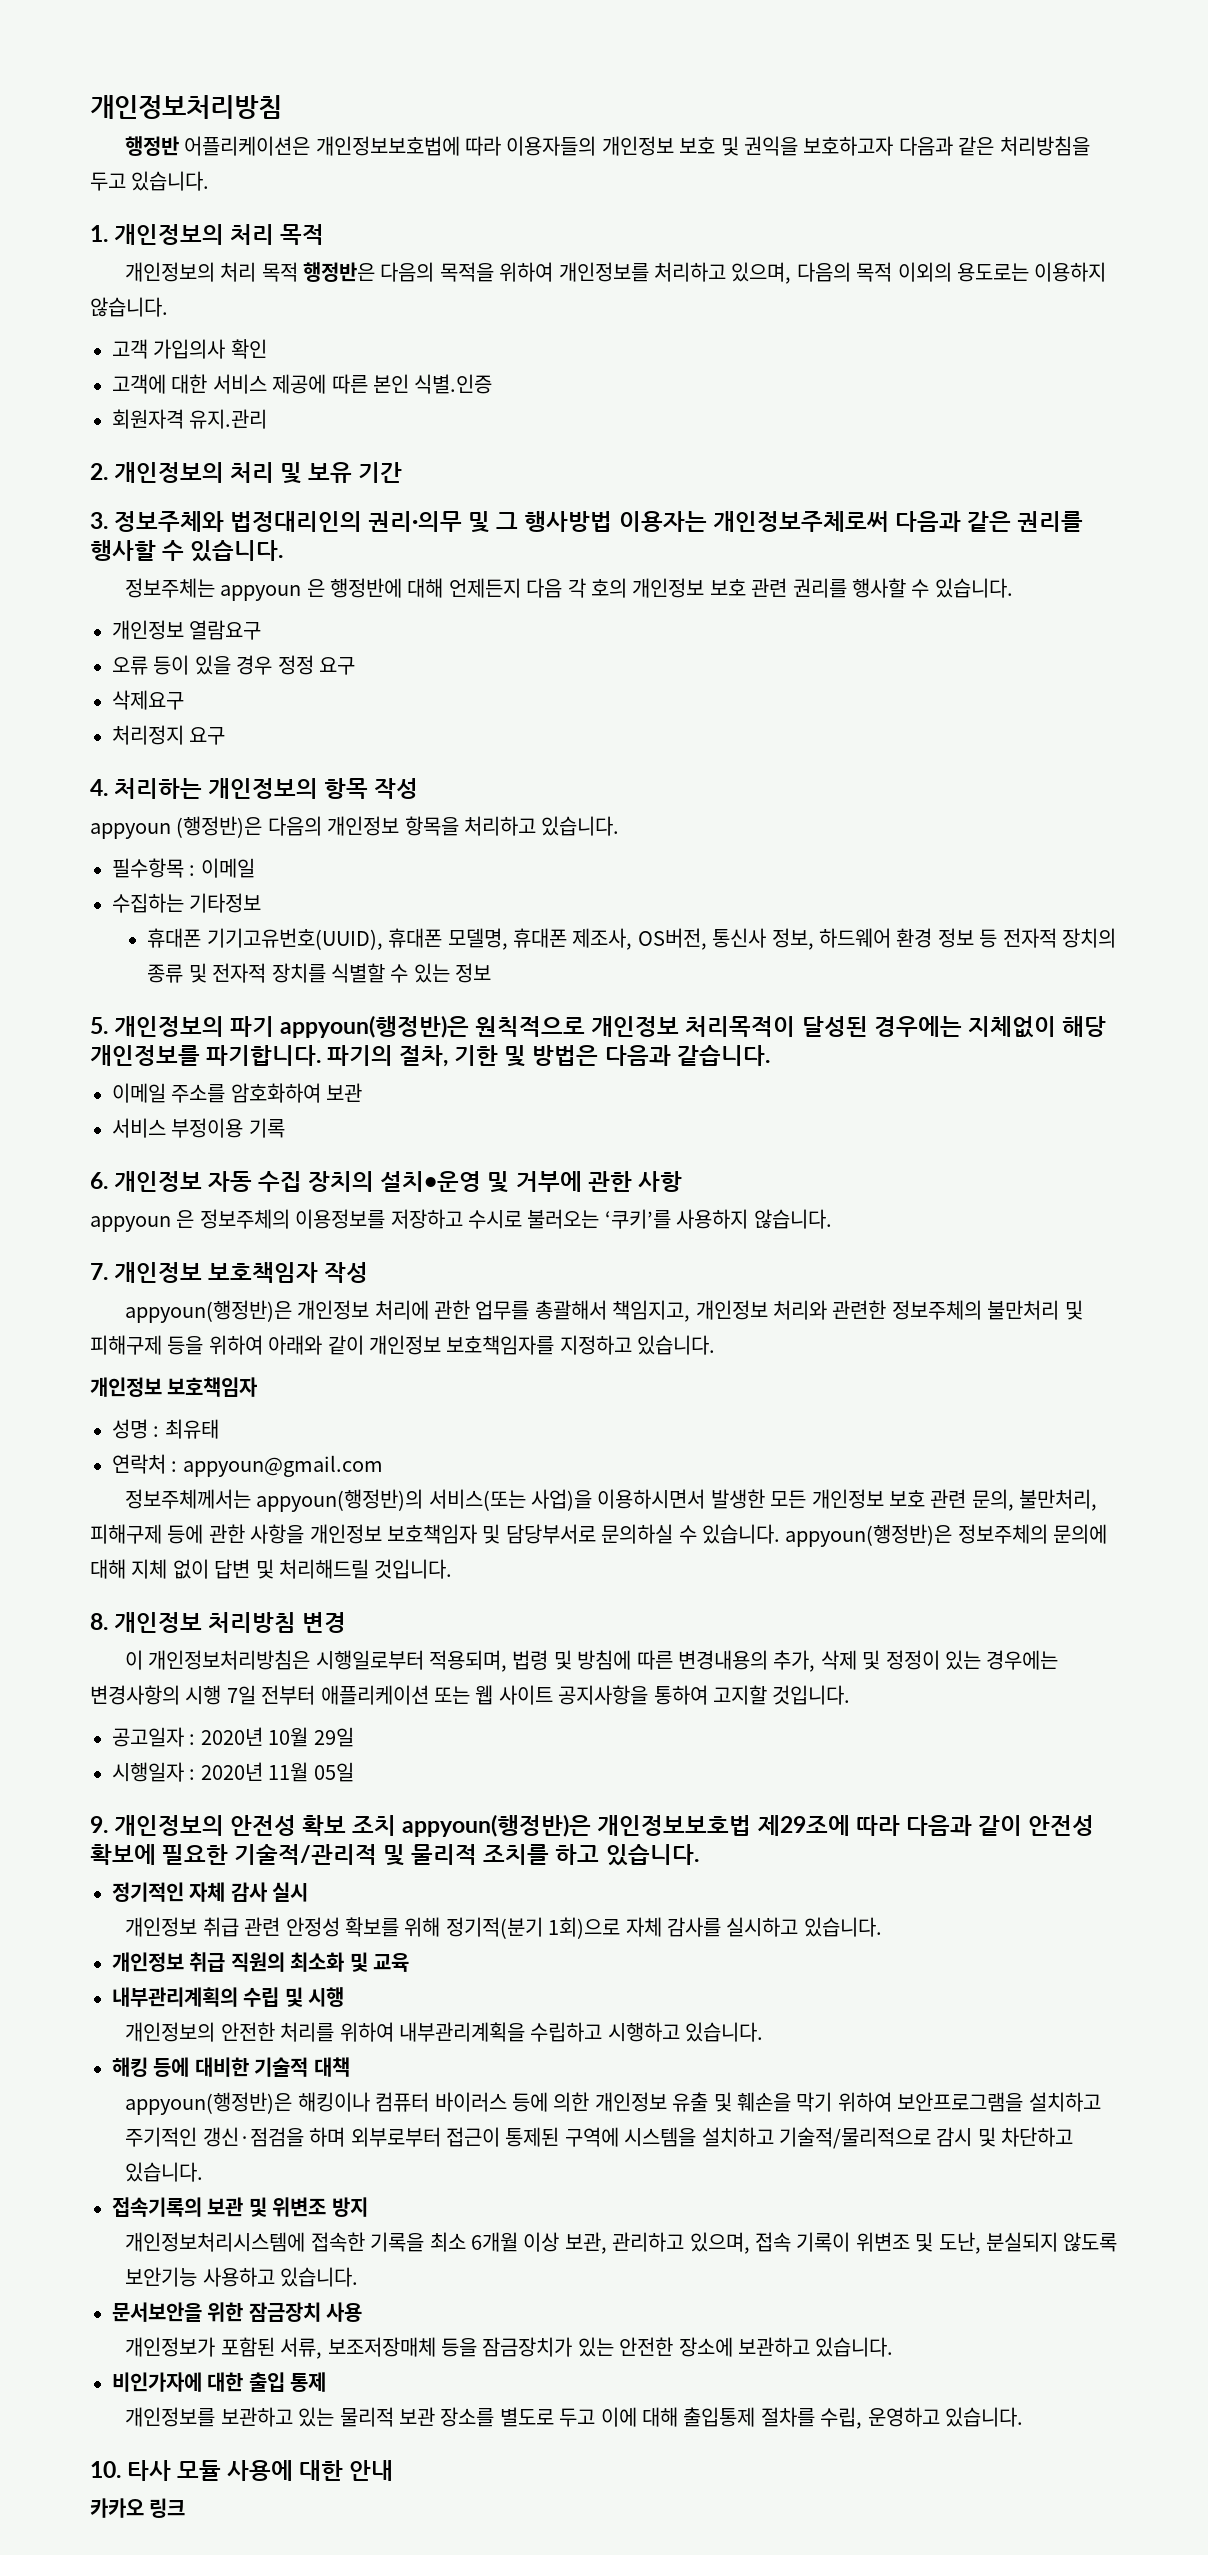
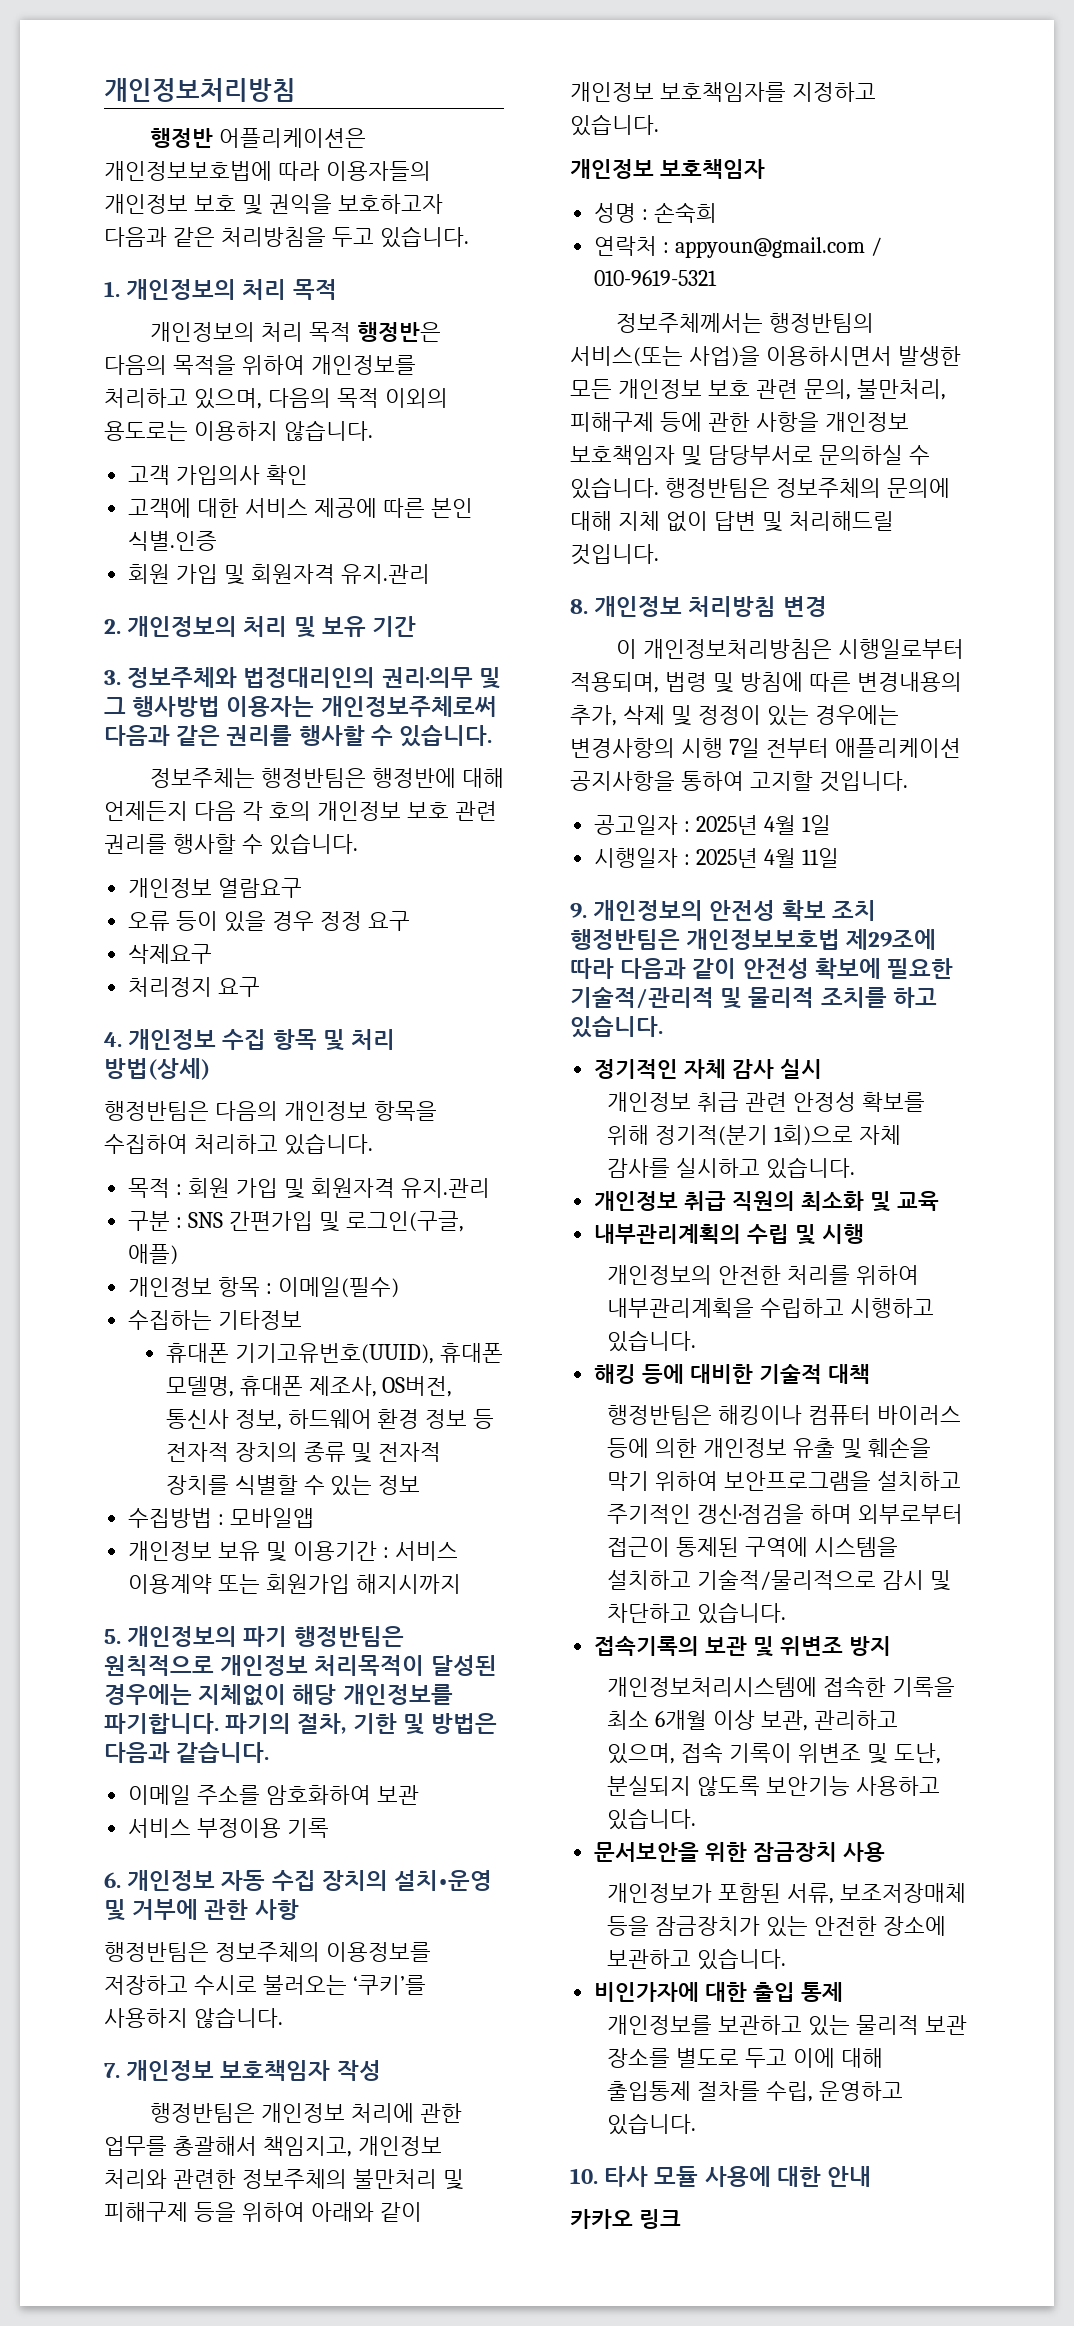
  고객에 대한 서비스 제공에 따른 본인 식별.인증
- 회원자격 유지.관리
+ 회원 가입 및 회원자격 유지.관리
- 정보주체는 appyoun 은 행정반에 대해 언제든지 다음 각 호의 개인정보 보호 관련 권리를 행사할 수 있습니다.
+ 정보주체는 행정반팀은 행정반에 대해 언제든지 다음 각 호의 개인정보 보호 관련 권리를 행사할 수 있습니다.
- 4. 처리하는 개인정보의 항목 작성
- appyoun (행정반)은 다음의 개인정보 항목을 처리하고 있습니다.
+ 4. 개인정보 수집 항목 및 처리 방법(상세)
+ 행정반팀은 다음의 개인정보 항목을 수집하여 처리하고 있습니다.
- 필수항목 : 이메일
+ 목적 : 회원 가입 및 회원자격 유지.관리
+ 구분 : SNS 간편가입 및 로그인(구글, 애플)
+ 개인정보 항목 : 이메일(필수)
+ 수집방법 : 모바일앱
+ 개인정보 보유 및 이용기간 : 서비스 이용계약 또는 회원가입 해지시까지
- 5. 개인정보의 파기 appyoun(행정반)은 원칙적으로 개인정보 처리목적이 달성된 경우에는 지체없이 해당 개인정보를 파기합니다.
+ 5. 개인정보의 파기 행정반팀은 원칙적으로 개인정보 처리목적이 달성된 경우에는 지체없이 해당 개인정보를 파기합니다.
- appyoun 은 정보주체의 이용정보를 저장하고 수시로 불러오는 ‘쿠키’를 사용하지 않습니다.
+ 행정반팀은 정보주체의 이용정보를 저장하고 수시로 불러오는 ‘쿠키’를 사용하지 않습니다.
- appyoun(행정반)은 개인정보 처리에 관한 업무를 총괄해서 책임지고, 개인정보 처리와 관련한 정보주체의 불만처리 및 피해구제 등을 위하여 아래와 같이 개인정보 보호책임자를 지정하고 있습니다.
+ 행정반팀은 개인정보 처리에 관한 업무를 총괄해서 책임지고, 개인정보 처리와 관련한 정보주체의 불만처리 및 피해구제 등을 위하여 아래와 같이 개인정보 보호책임자를 지정하고 있습니다.
- 성명 : 최유태
+ 성명 : 손숙희
- 연락처 : appyoun@gmail.com
+ 연락처 : appyoun@gmail.com / 010-9619-5321
- 정보주체께서는 appyoun(행정반)의 서비스(또는 사업)을 이용하시면서 발생한 모든 개인정보 보호 관련 문의, 불만처리, 피해구제 등에 관한 사항을 개인정보 보호책임자 및 담당부서로 문의하실 수 있습니다. appyoun(행정반)은 정보주체의 문의에 대해 지체 없이 답변 및 처리해드릴 것입니다.
+ 정보주체께서는 행정반팀의 서비스(또는 사업)을 이용하시면서 발생한 모든 개인정보 보호 관련 문의, 불만처리, 피해구제 등에 관한 사항을 개인정보 보호책임자 및 담당부서로 문의하실 수 있습니다. 행정반팀은 정보주체의 문의에 대해 지체 없이 답변 및 처리해드릴 것입니다.
- 이 개인정보처리방침은 시행일로부터 적용되며, 법령 및 방침에 따른 변경내용의 추가, 삭제 및 정정이 있는 경우에는 변경사항의 시행 7일 전부터 애플리케이션 또는 웹 사이트 공지사항을 통하여 고지할 것입니다.
+ 이 개인정보처리방침은 시행일로부터 적용되며, 법령 및 방침에 따른 변경내용의 추가, 삭제 및 정정이 있는 경우에는 변경사항의 시행 7일 전부터 애플리케이션 공지사항을 통하여 고지할 것입니다.
- 공고일자 : 2020년 10월 29일
+ 공고일자 : 2025년 4월 1일
- 시행일자 : 2020년 11월 05일
+ 시행일자 : 2025년 4월 11일
- 9. 개인정보의 안전성 확보 조치 appyoun(행정반)은 개인정보보호법 제29조에 따라 다음과 같이 안전성 확보에 필요한 기술적/관리적 및 물리적 조치를 하고 있습니다.
+ 9. 개인정보의 안전성 확보 조치 행정반팀은 개인정보보호법 제29조에 따라 다음과 같이 안전성 확보에 필요한 기술적/관리적 및 물리적 조치를 하고 있습니다.
- appyoun(행정반)은 해킹이나 컴퓨터 바이러스 등에 의한 개인정보 유출 및 훼손을 막기 위하여 보안프로그램을 설치하고 주기적인 갱신·점검을 하며 외부로부터 접근이 통제된 구역에 시스템을 설치하고 기술적/물리적으로 감시 및 차단하고 있습니다.
+ 행정반팀은 해킹이나 컴퓨터 바이러스 등에 의한 개인정보 유출 및 훼손을 막기 위하여 보안프로그램을 설치하고 주기적인 갱신·점검을 하며 외부로부터 접근이 통제된 구역에 시스템을 설치하고 기술적/물리적으로 감시 및 차단하고 있습니다.

